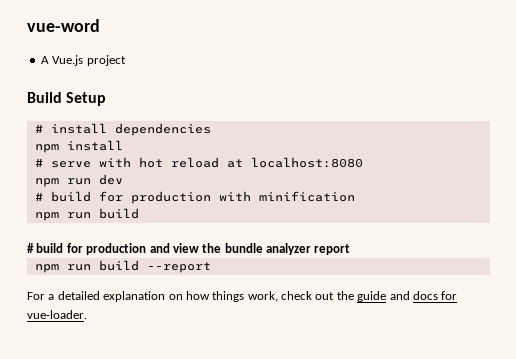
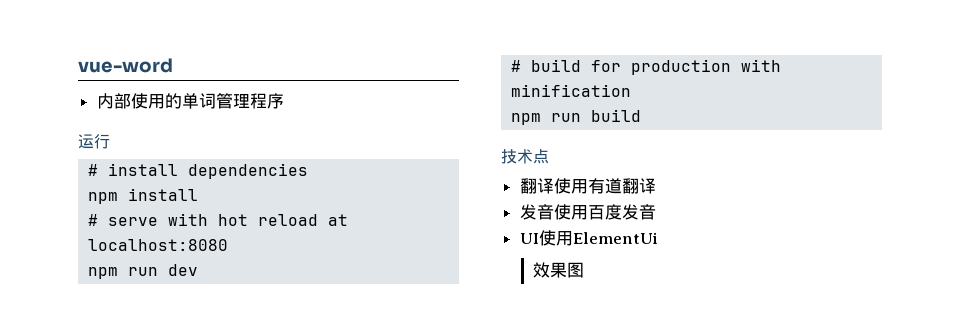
- A Vue.js project
- Build Setup
+ 内部使用的单词管理程序
+ 运行
- # build for production and view the bundle analyzer report
- npm run build --report
- For a detailed explanation on how things work, check out the guide and docs for vue-loader.
+ 技术点
+ 翻译使用有道翻译
+ 发音使用百度发音
+ UI使用ElementUi
+ 效果图

